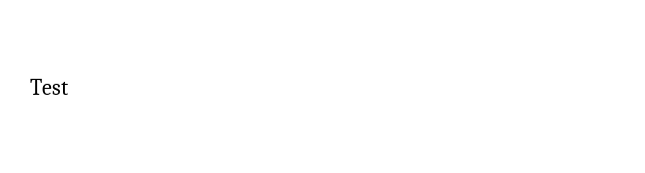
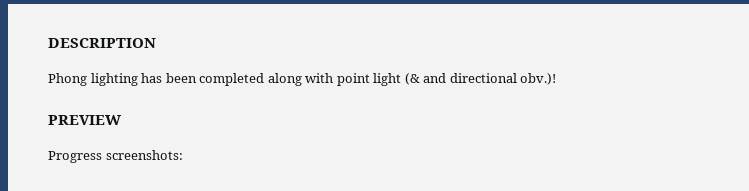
- Test
+ DESCRIPTION
+ Phong lighting has been completed along with point light (& and directional obv.)!
+ PREVIEW
+ Progress screenshots:

